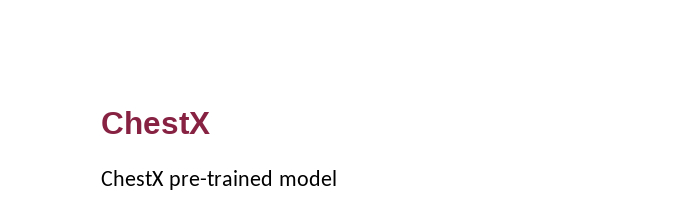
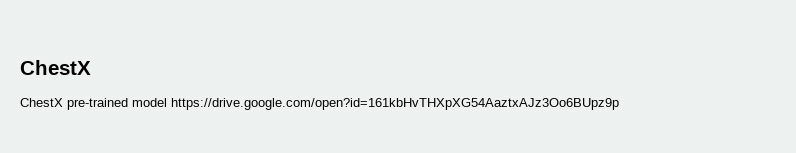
- ChestX pre-trained model
+ ChestX pre-trained model https://drive.google.com/open?id=161kbHvTHXpXG54AaztxAJz3Oo6BUpz9p

